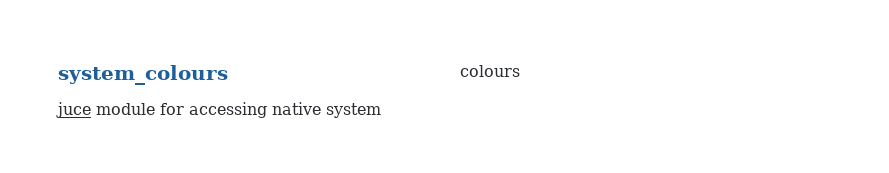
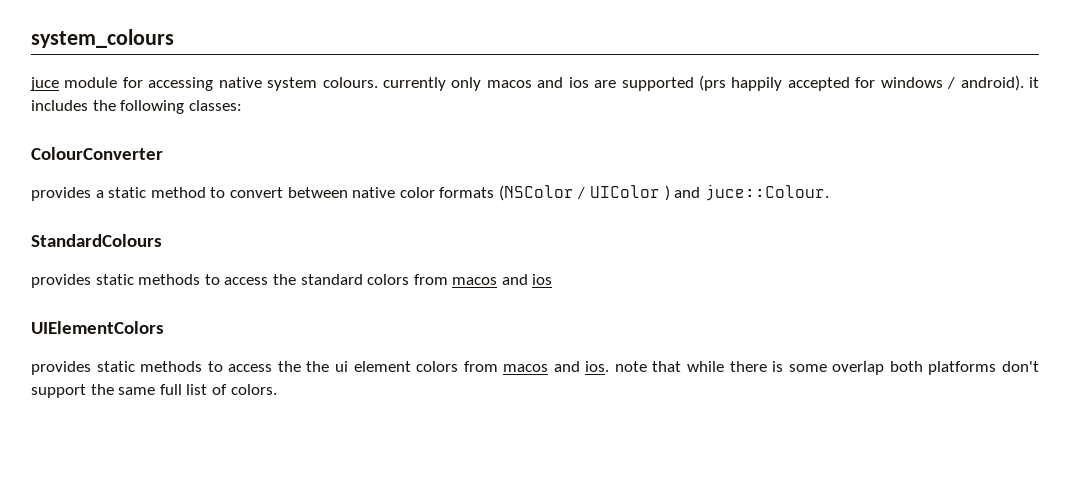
- juce module for accessing native system colours
+ juce module for accessing native system colours. currently only macos and ios are supported (prs happily accepted for windows / android). it includes the following classes:
+ ColourConverter
+ provides a static method to convert between native color formats (NSColor / UIColor ) and juce::Colour.
+ StandardColours
+ provides static methods to access the standard colors from macos and ios
+ UIElementColors
+ provides static methods to access the the ui element colors from macos and ios. note that while there is some overlap both platforms don't support the same full list of colors.

